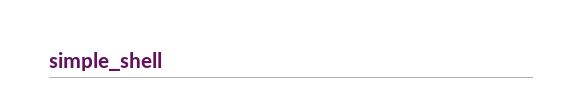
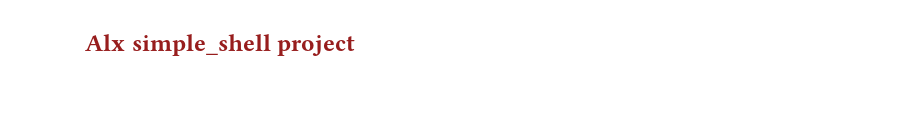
- simple_shell
+ Alx simple_shell project

